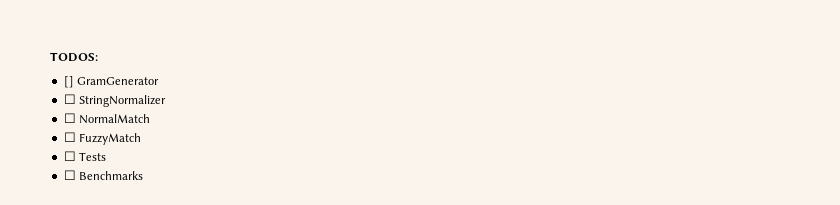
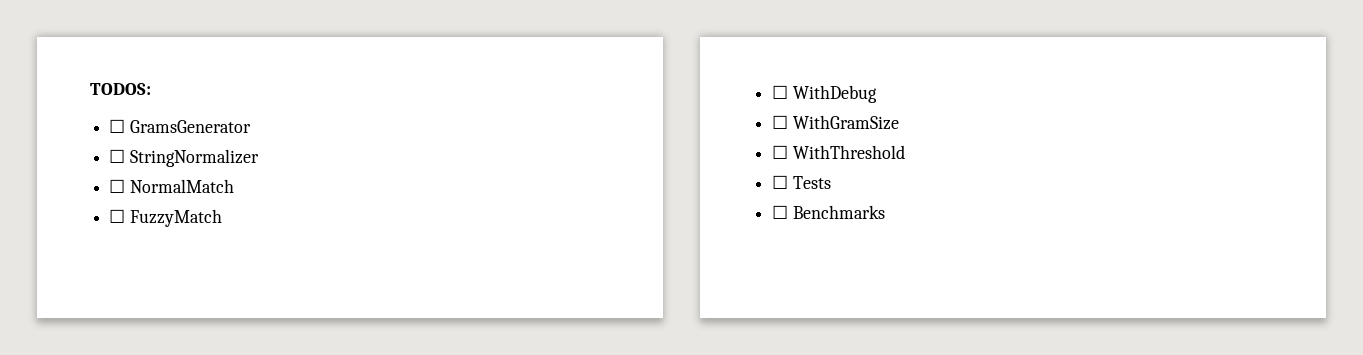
- [] GramGenerator
+ ☐ GramsGenerator
+ ☐ WithDebug
+ ☐ WithGramSize
+ ☐ WithThreshold

